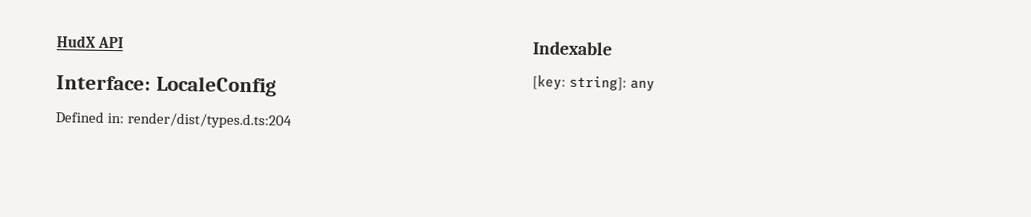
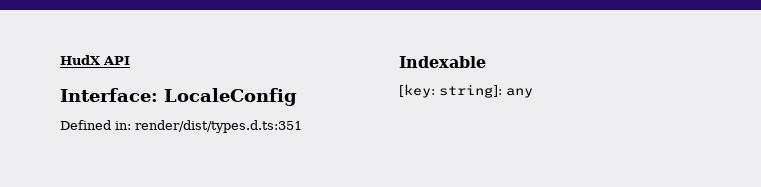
- Defined in: render/dist/types.d.ts:204
+ Defined in: render/dist/types.d.ts:351

